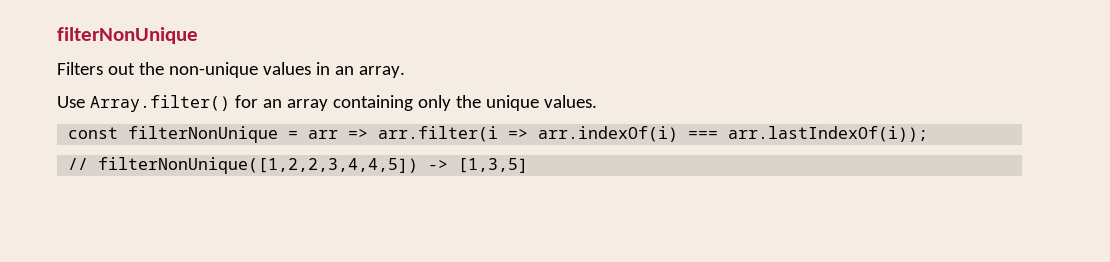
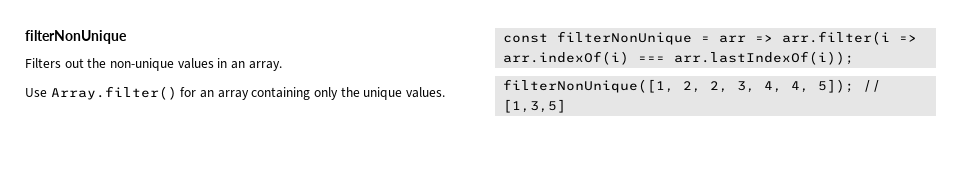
- // filterNonUnique([1,2,2,3,4,4,5]) -> [1,3,5]
+ filterNonUnique([1, 2, 2, 3, 4, 4, 5]); // [1,3,5]

